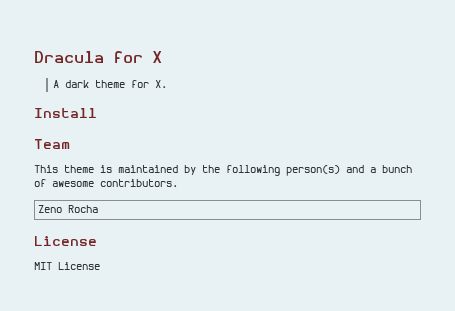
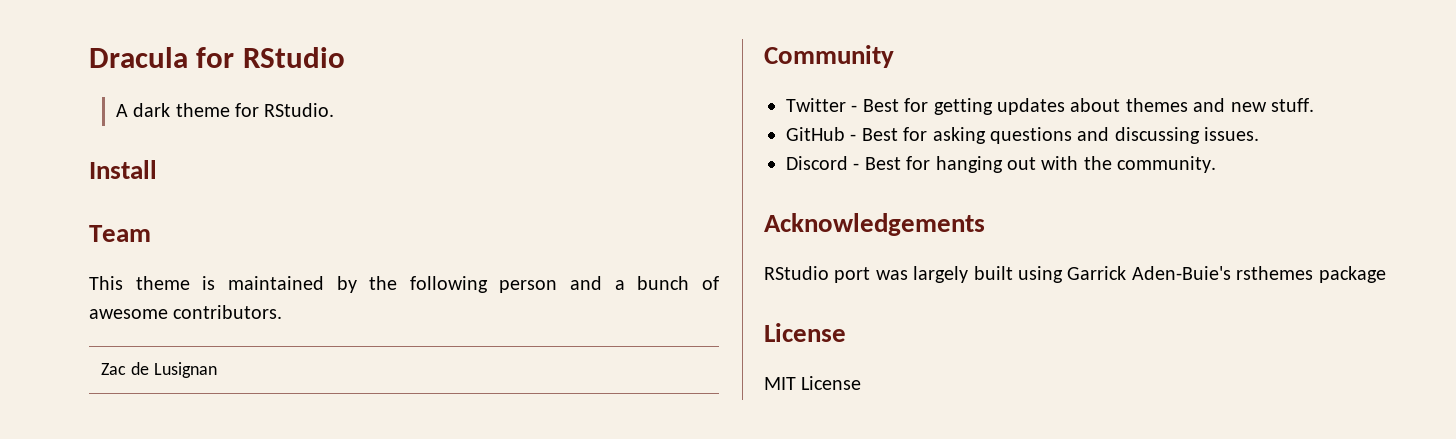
- Dracula for X
+ Dracula for RStudio
- A dark theme for X.
+ A dark theme for RStudio.
- This theme is maintained by the following person(s) and a bunch of awesome contributors.
+ This theme is maintained by the following person and a bunch of awesome contributors.
- Zeno Rocha
+ Zac de Lusignan
+ Community
+ Twitter - Best for getting updates about themes and new stuff.
+ GitHub - Best for asking questions and discussing issues.
+ Discord - Best for hanging out with the community.
+ Acknowledgements
+ RStudio port was largely built using Garrick Aden-Buie's rsthemes package

